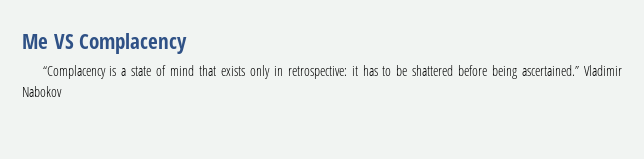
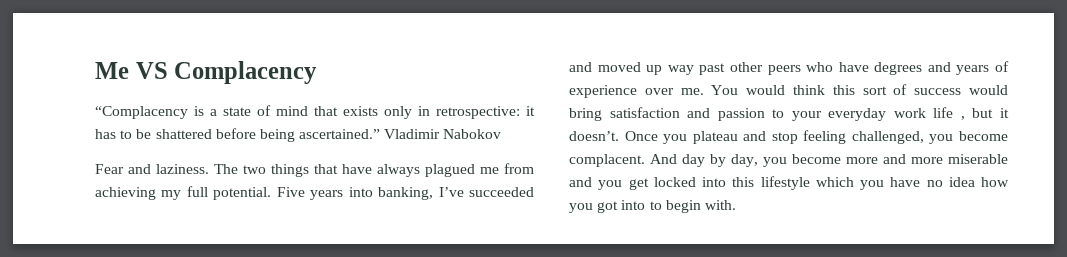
+ Fear and laziness. The two things that have always plagued me from achieving my full potential. Five years into banking, I’ve succeeded and moved up way past other peers who have degrees and years of experience over me. You would think this sort of success would bring satisfaction and passion to your everyday work life , but it doesn’t. Once you plateau and stop feeling challenged, you become complacent. And day by day, you become more and more miserable and you get locked into this lifestyle which you have no idea how you got into to begin with.

